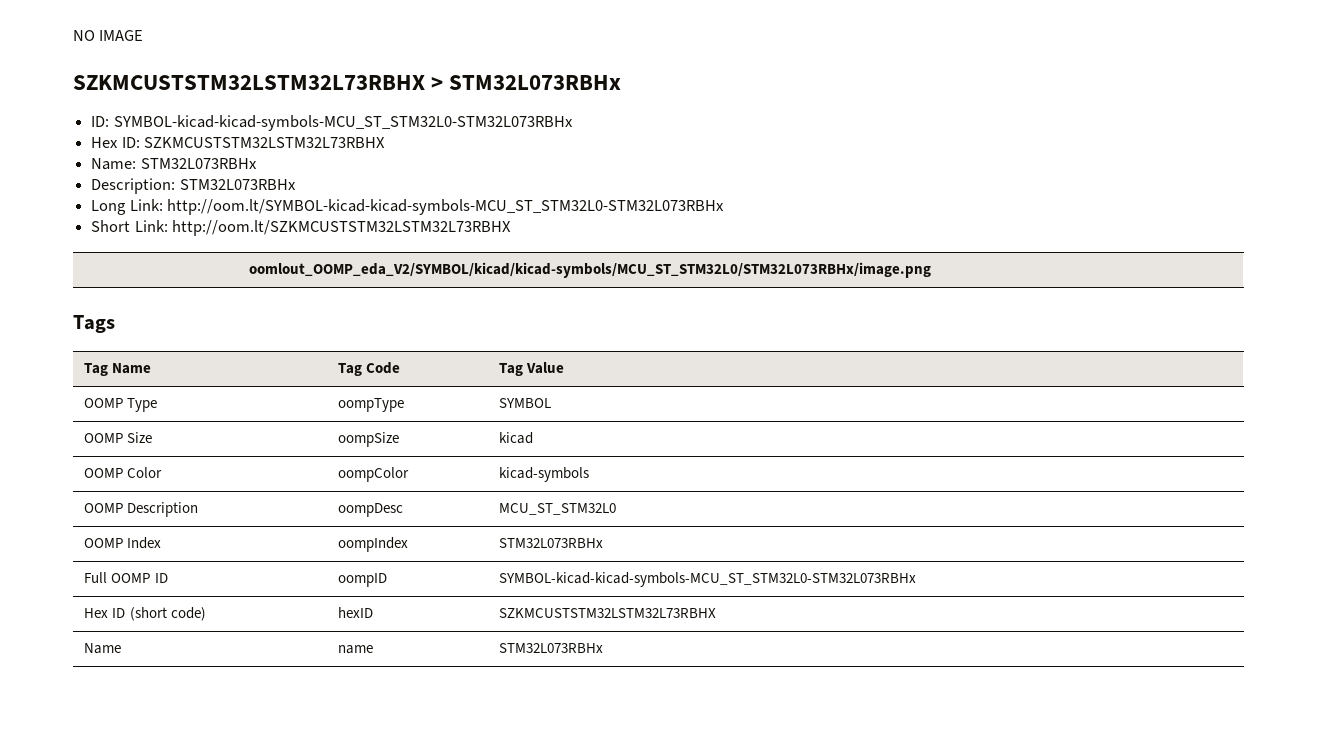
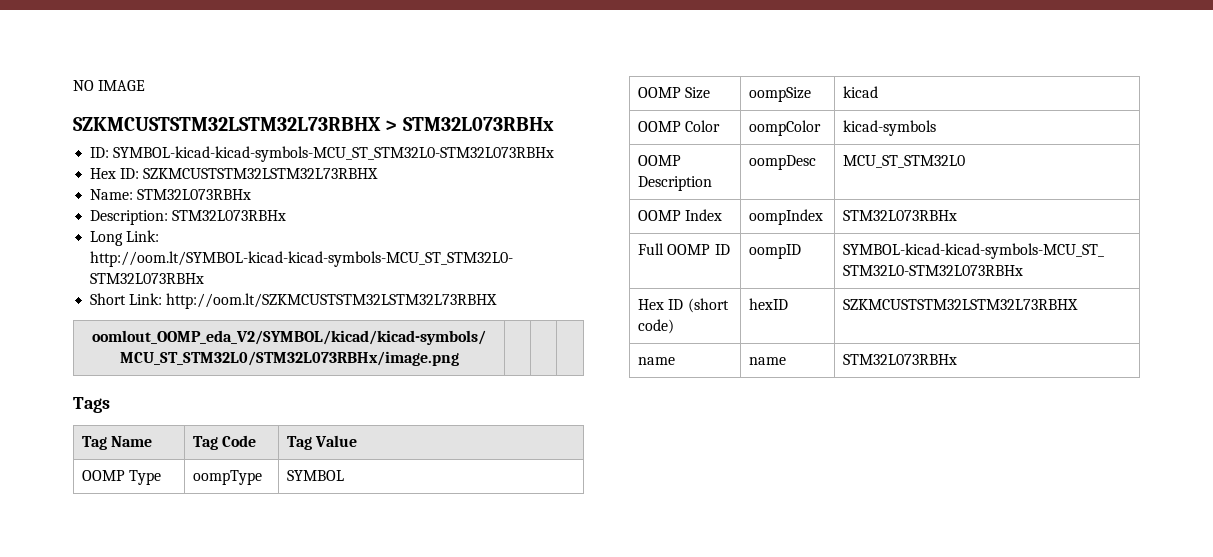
- Name | name | STM32L073RBHx
+ name | name | STM32L073RBHx

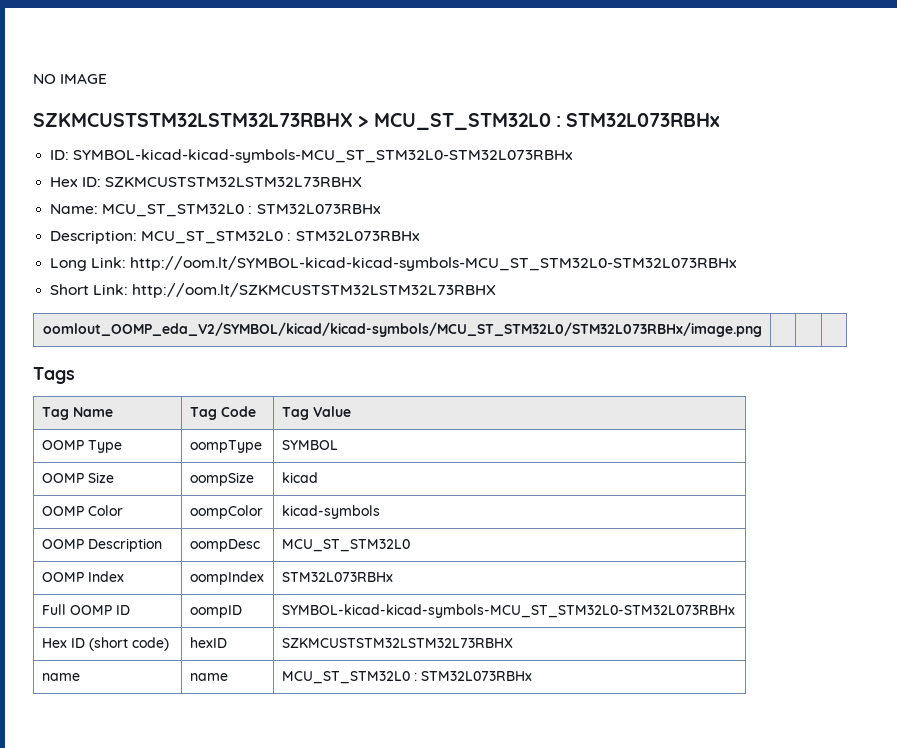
- SZKMCUSTSTM32LSTM32L73RBHX > STM32L073RBHx
+ SZKMCUSTSTM32LSTM32L73RBHX > MCU_ST_STM32L0 : STM32L073RBHx
- Name: STM32L073RBHx
+ Name: MCU_ST_STM32L0 : STM32L073RBHx
- Description: STM32L073RBHx
+ Description: MCU_ST_STM32L0 : STM32L073RBHx
- name | name | STM32L073RBHx
+ name | name | MCU_ST_STM32L0 : STM32L073RBHx

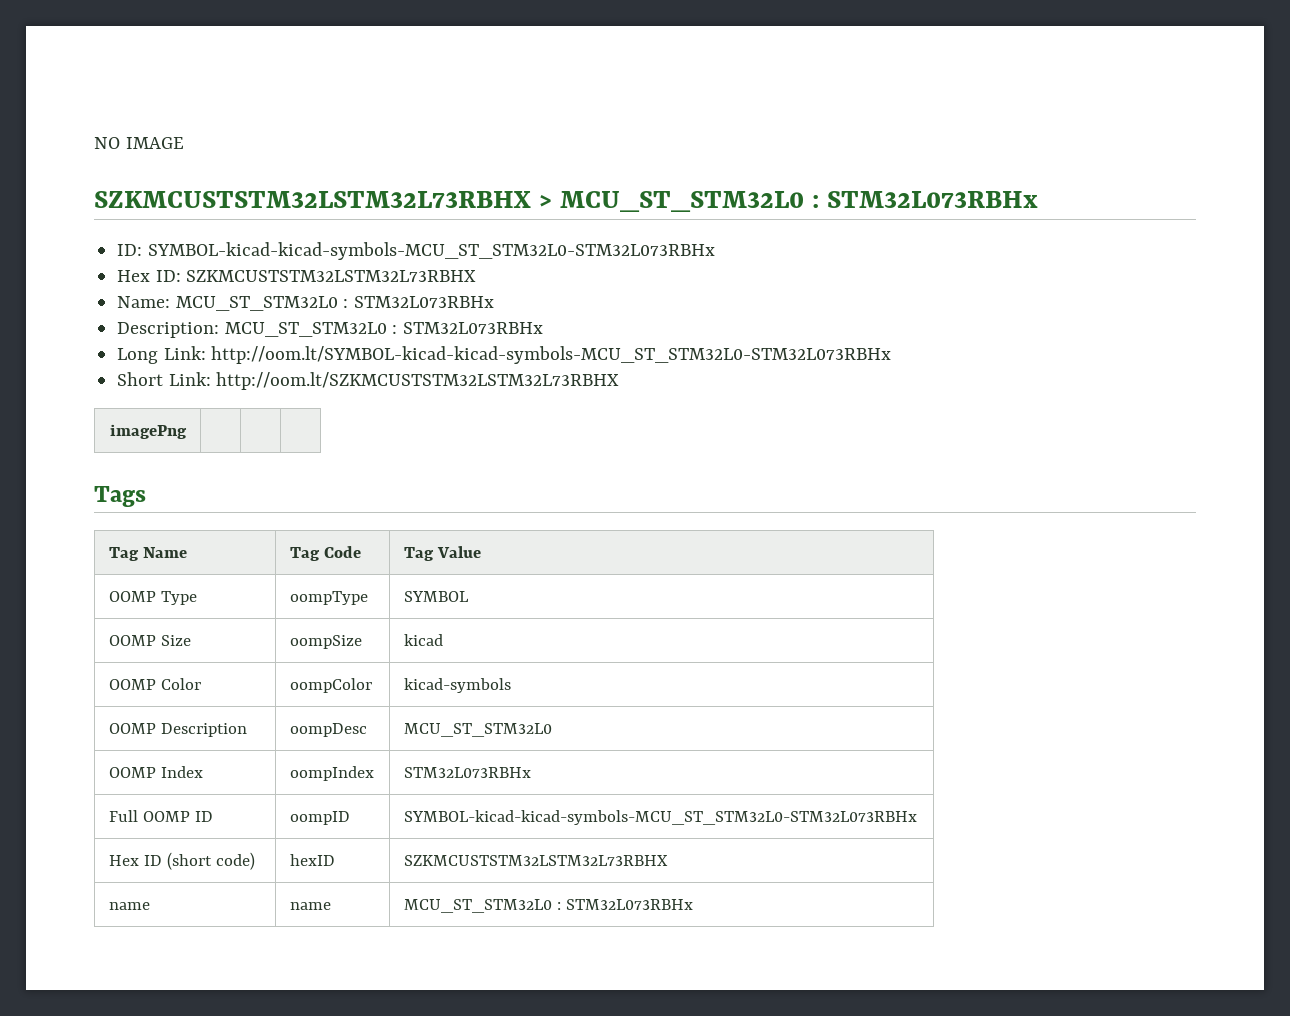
- oomlout_OOMP_eda_V2/SYMBOL/kicad/kicad-symbols/MCU_ST_STM32L0/STM32L073RBHx/image.png | | |
+ imagePng | | |

